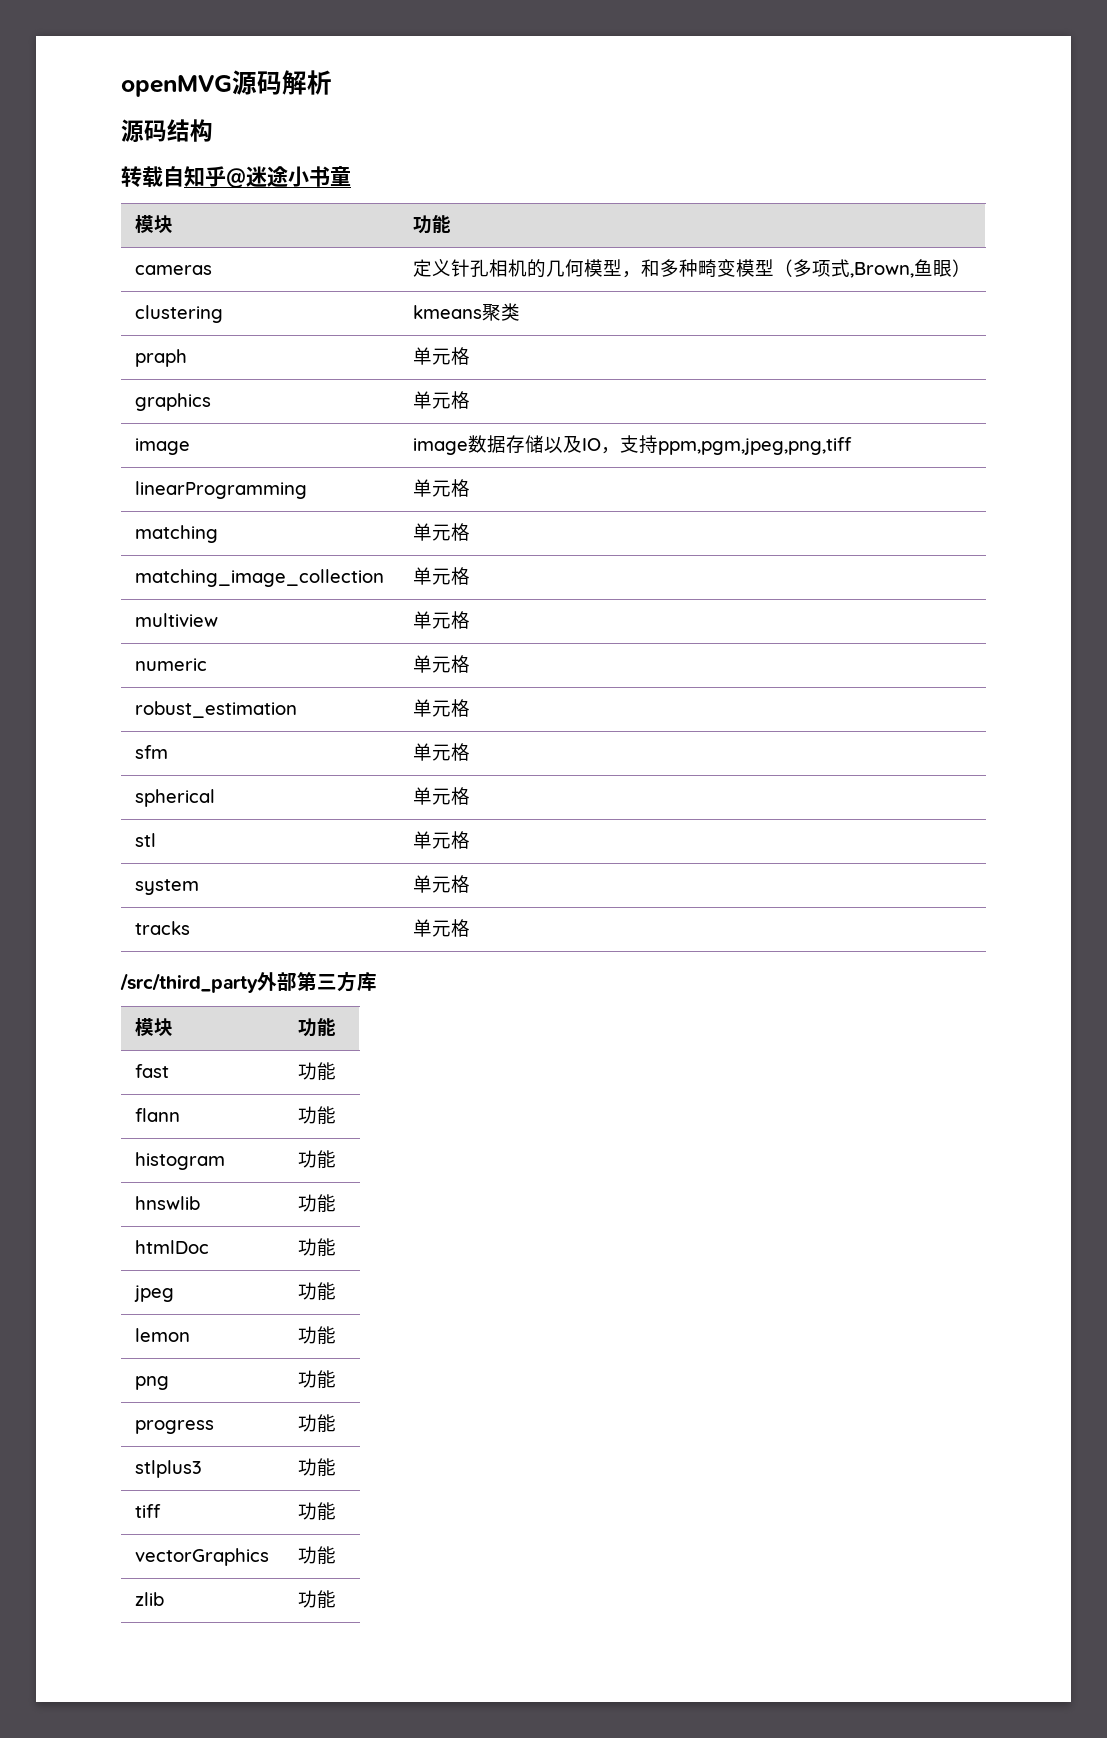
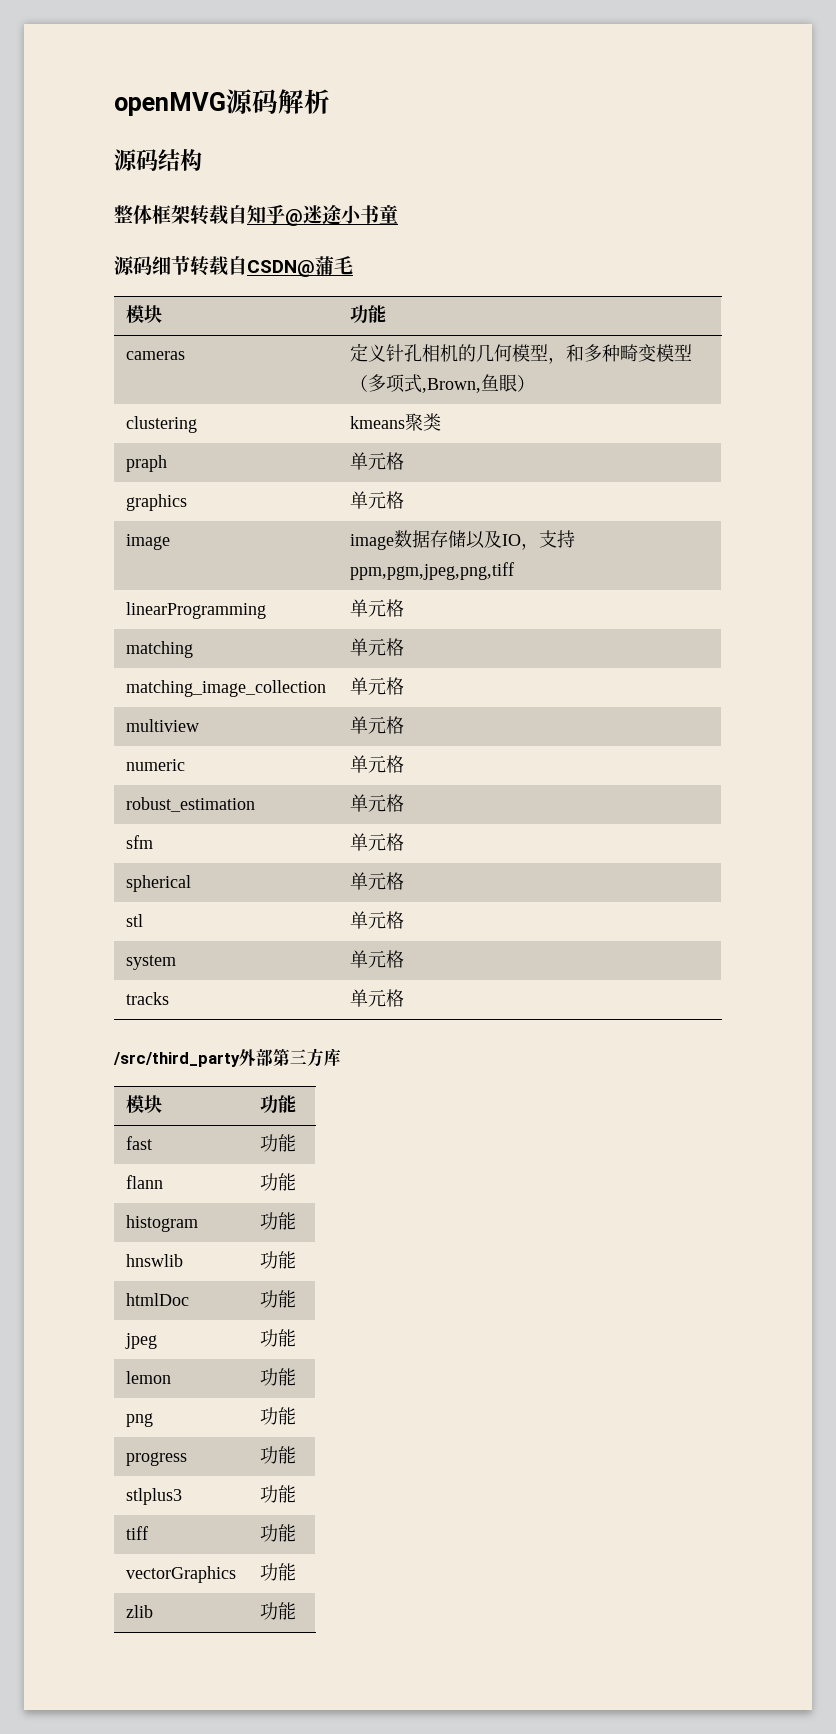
- 转载自知乎@迷途小书童
+ 整体框架转载自知乎@迷途小书童
+ 源码细节转载自CSDN@蒲毛

